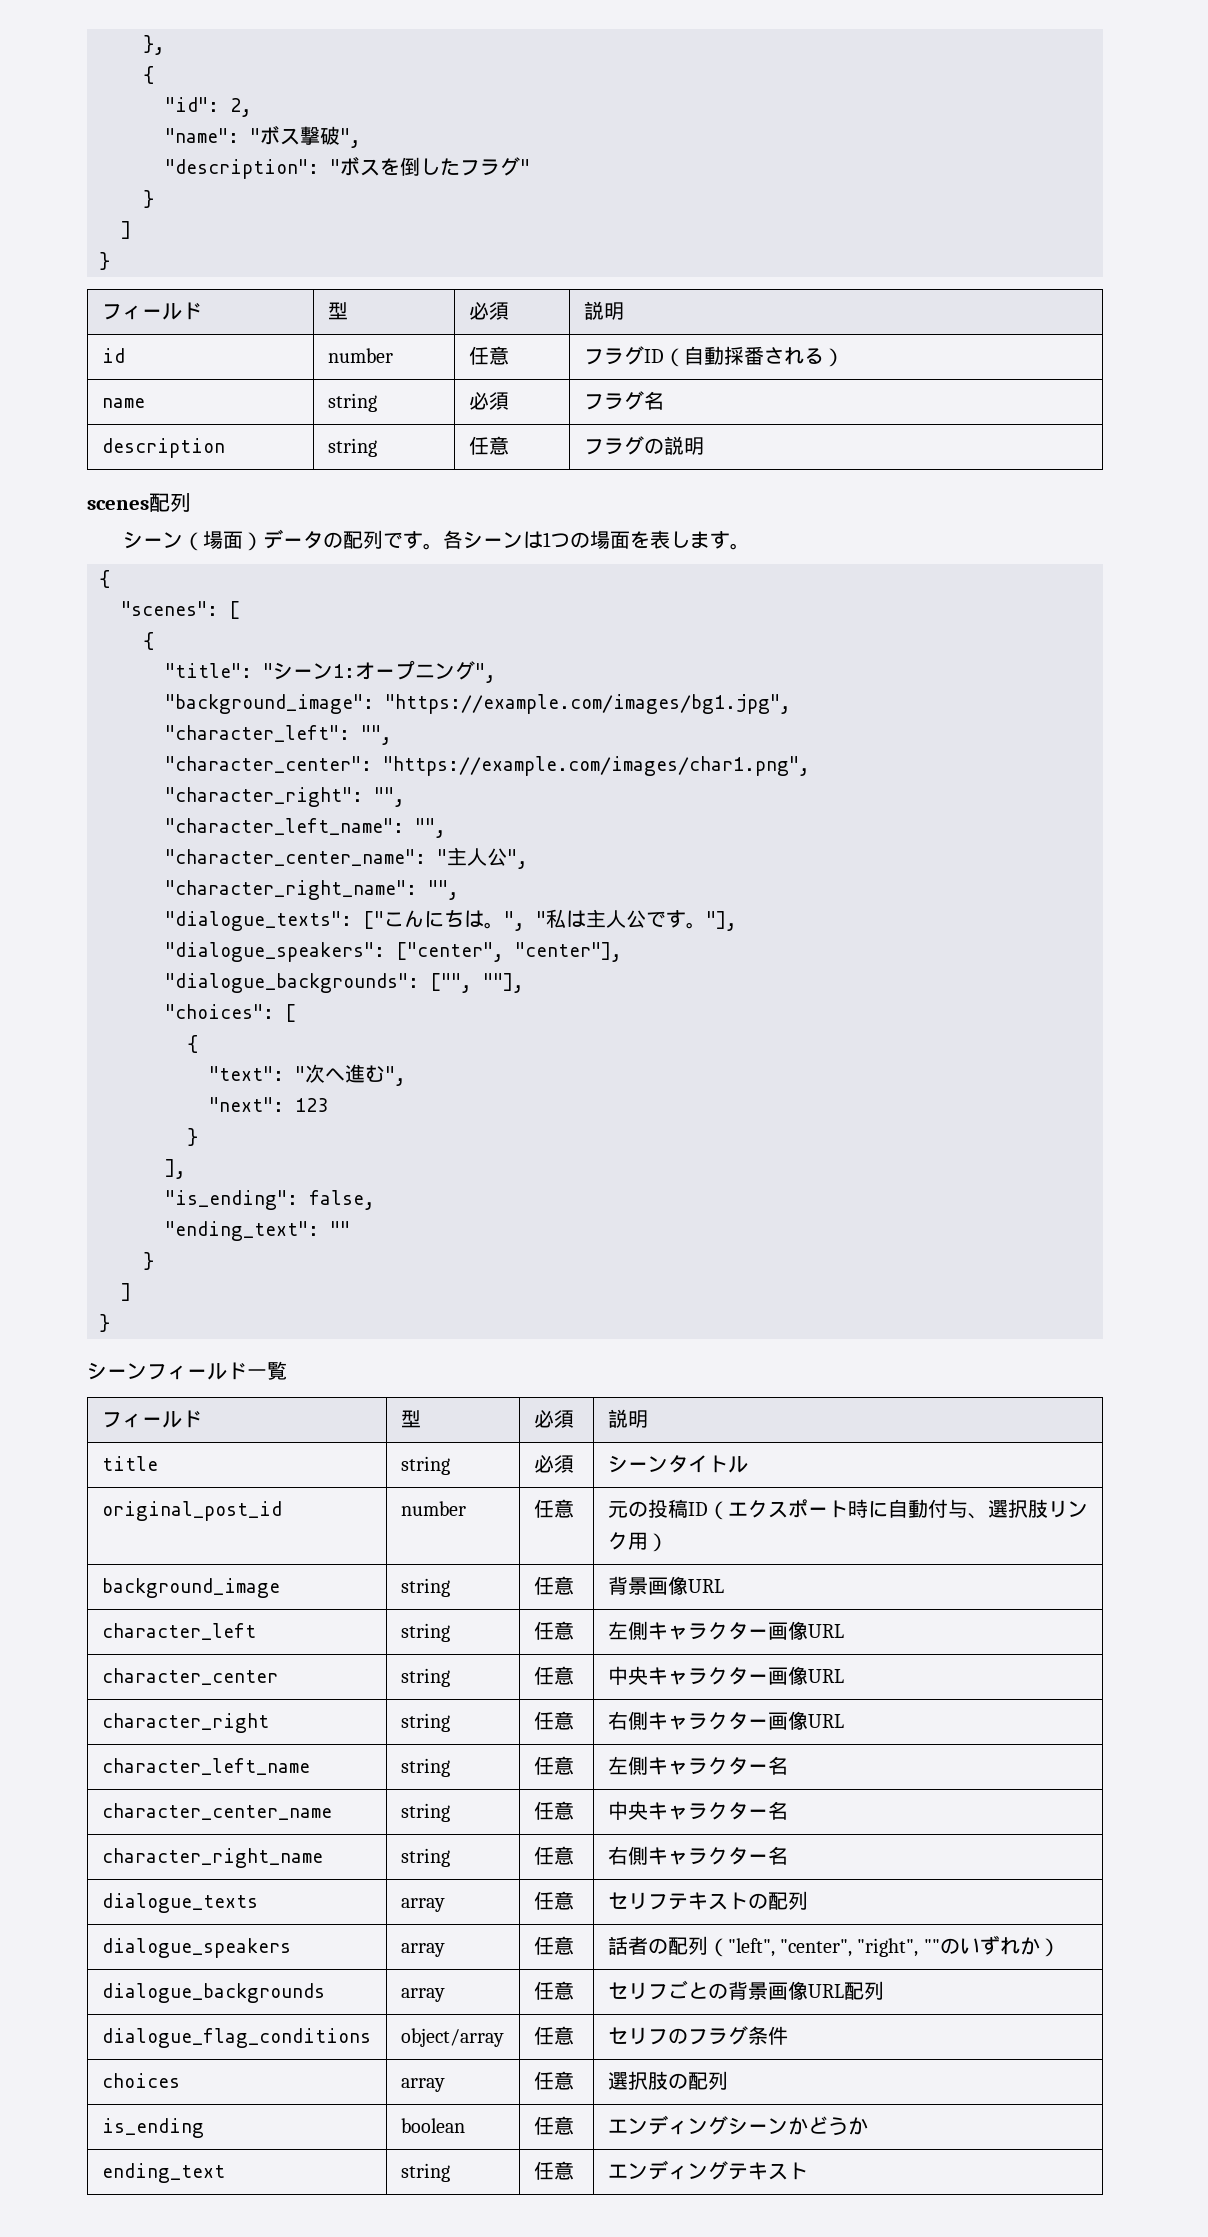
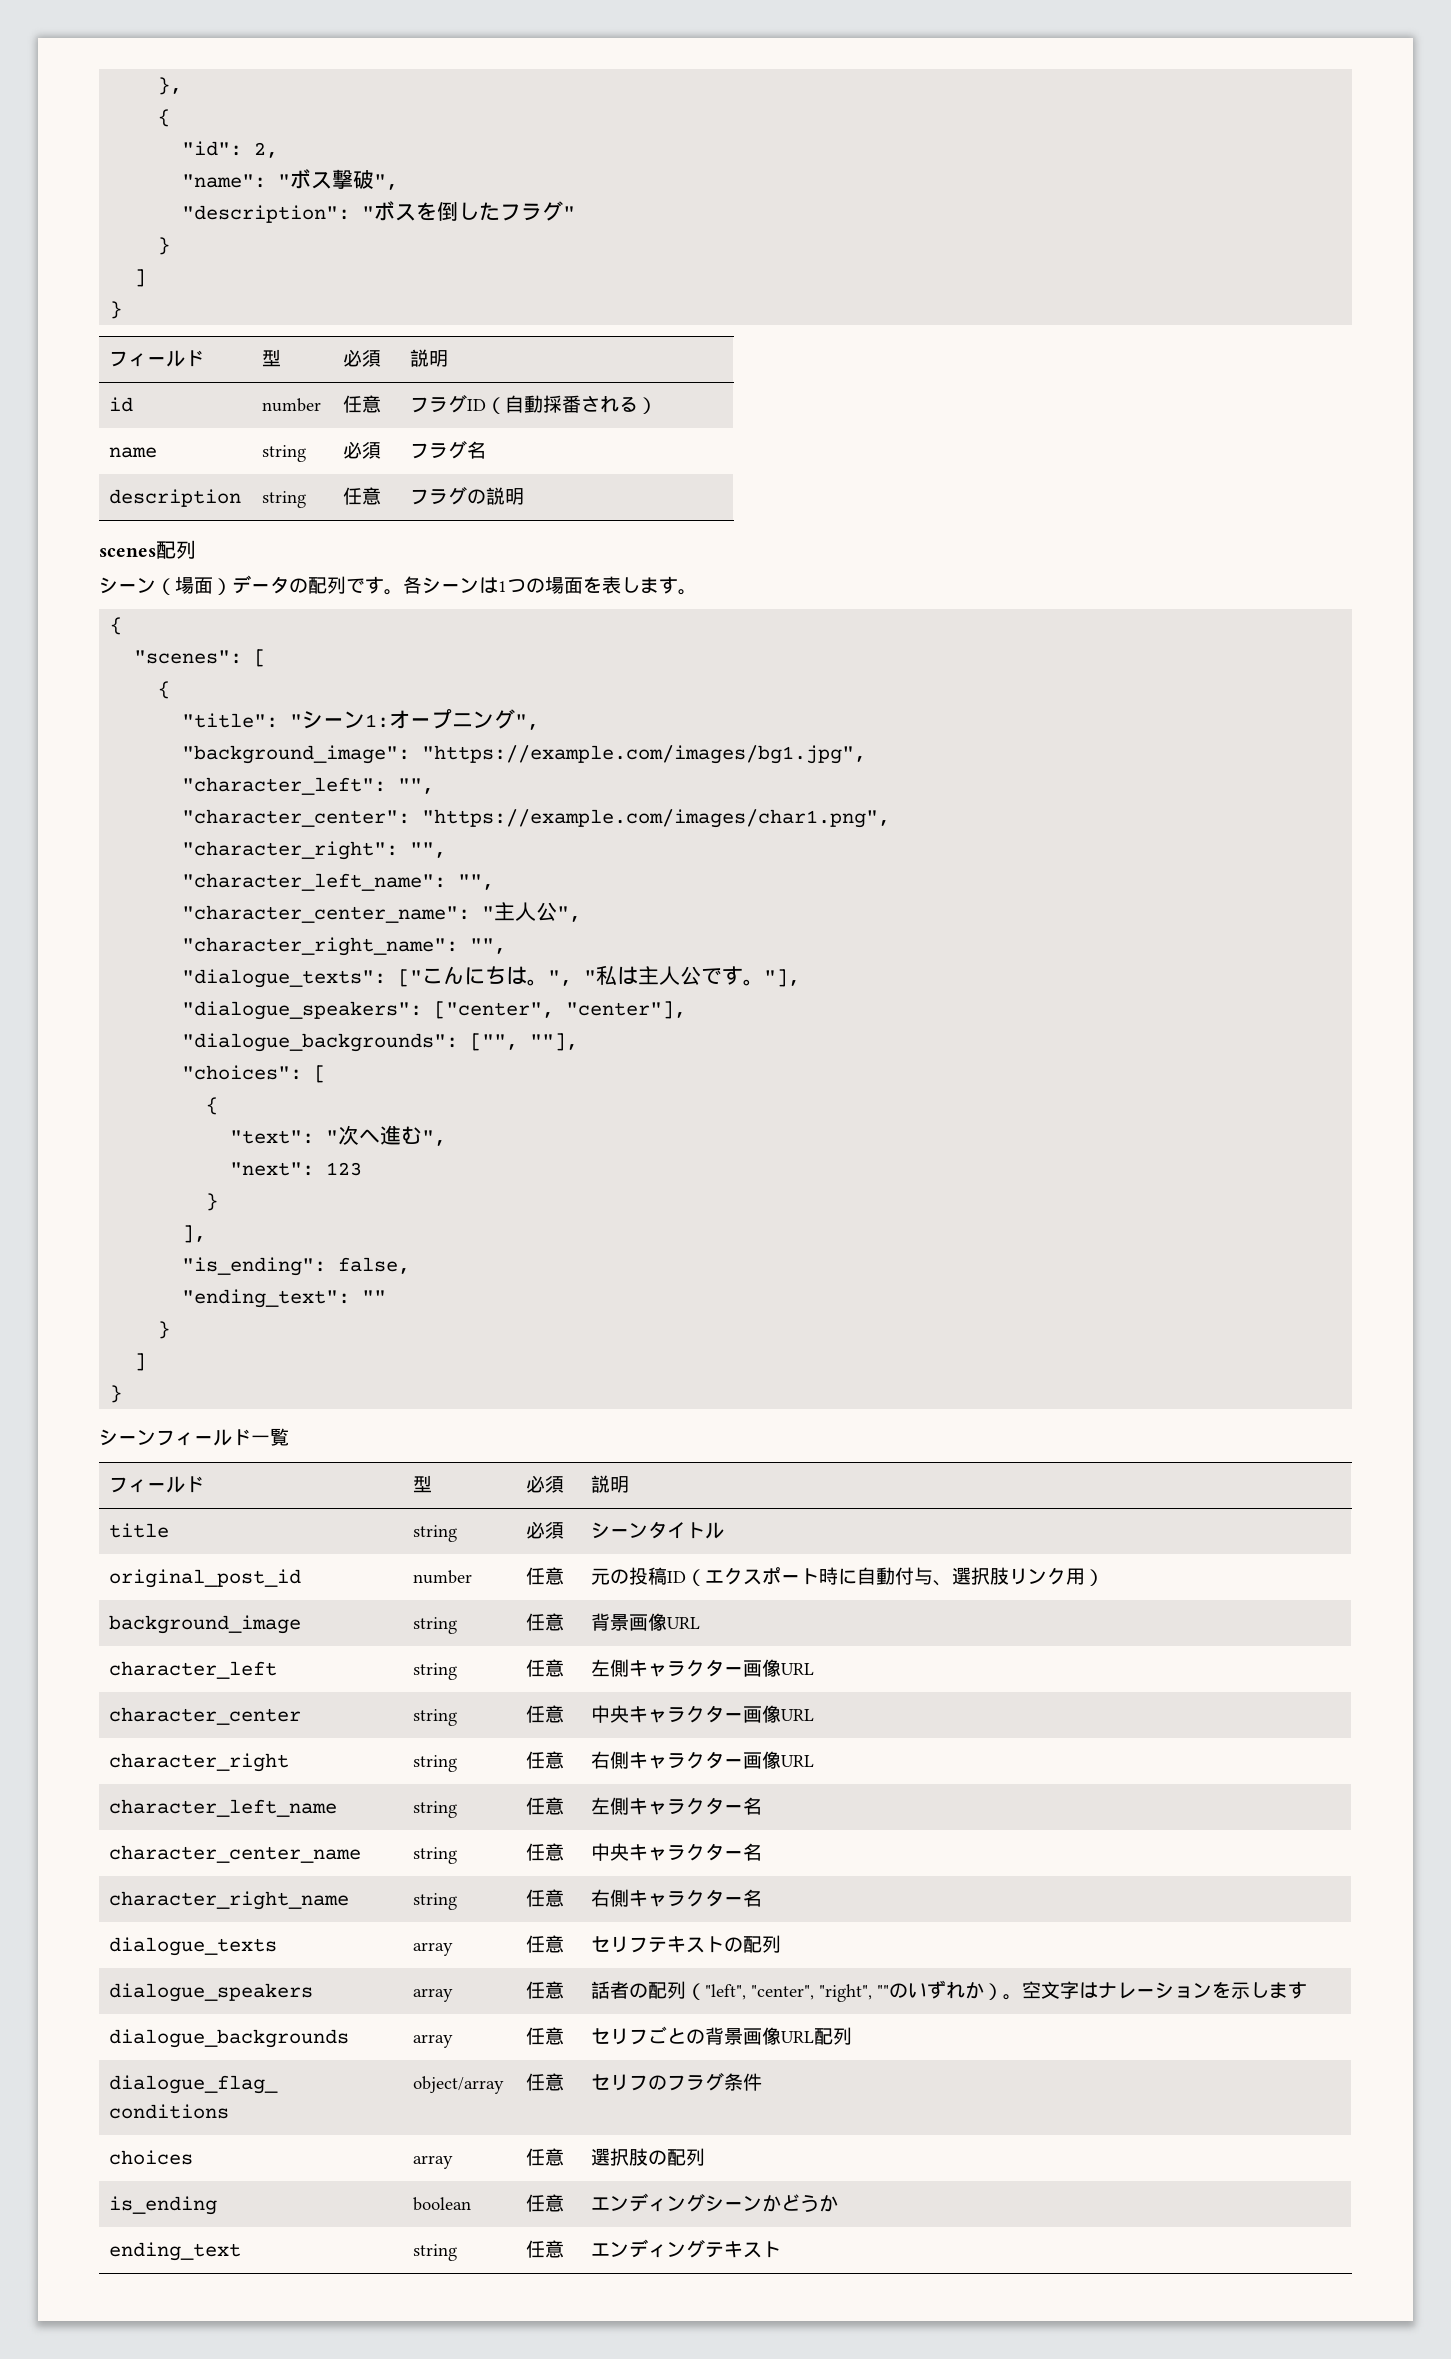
- dialogue_speakers | array | 任意 | 話者の配列（"left", "center", "right", ""のいずれか）
+ dialogue_speakers | array | 任意 | 話者の配列（"left", "center", "right", ""のいずれか）。空文字はナレーションを示します

